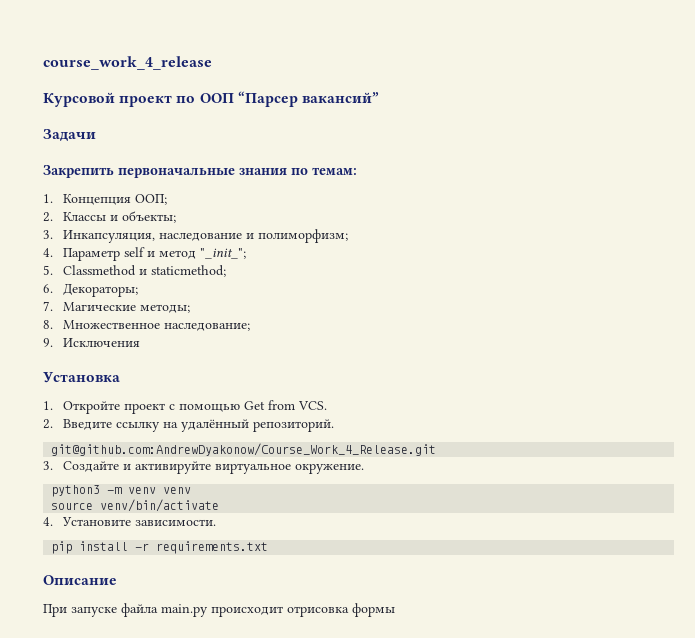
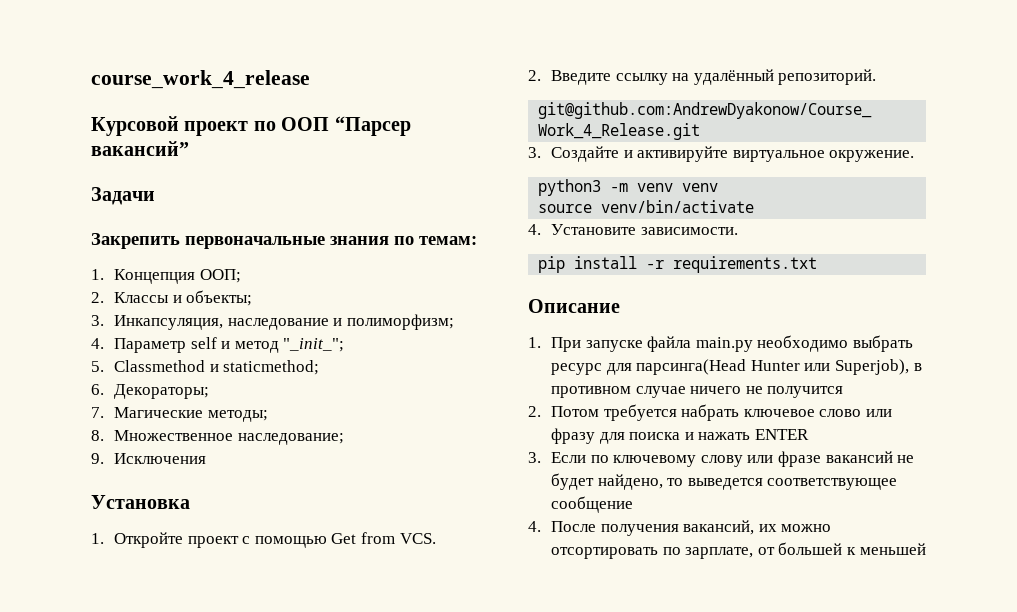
- При запуске файла main.py происходит отрисовка формы
+ 1. При запуске файла main.py необходимо выбрать ресурс для парсинга(Head Hunter или Superjob), в противном случае ничего не получится
+ 2. Потом требуется набрать ключевое слово или фразу для поиска и нажать ENTER
+ 3. Если по ключевому слову или фразе вакансий не будет найдено, то выведется соответствующее сообщение
+ 4. После получения вакансий, их можно отсортировать по зарплате, от большей к меньшей

